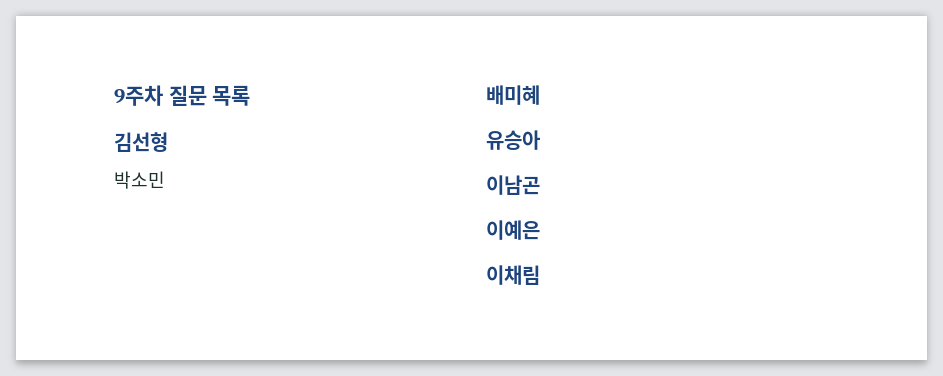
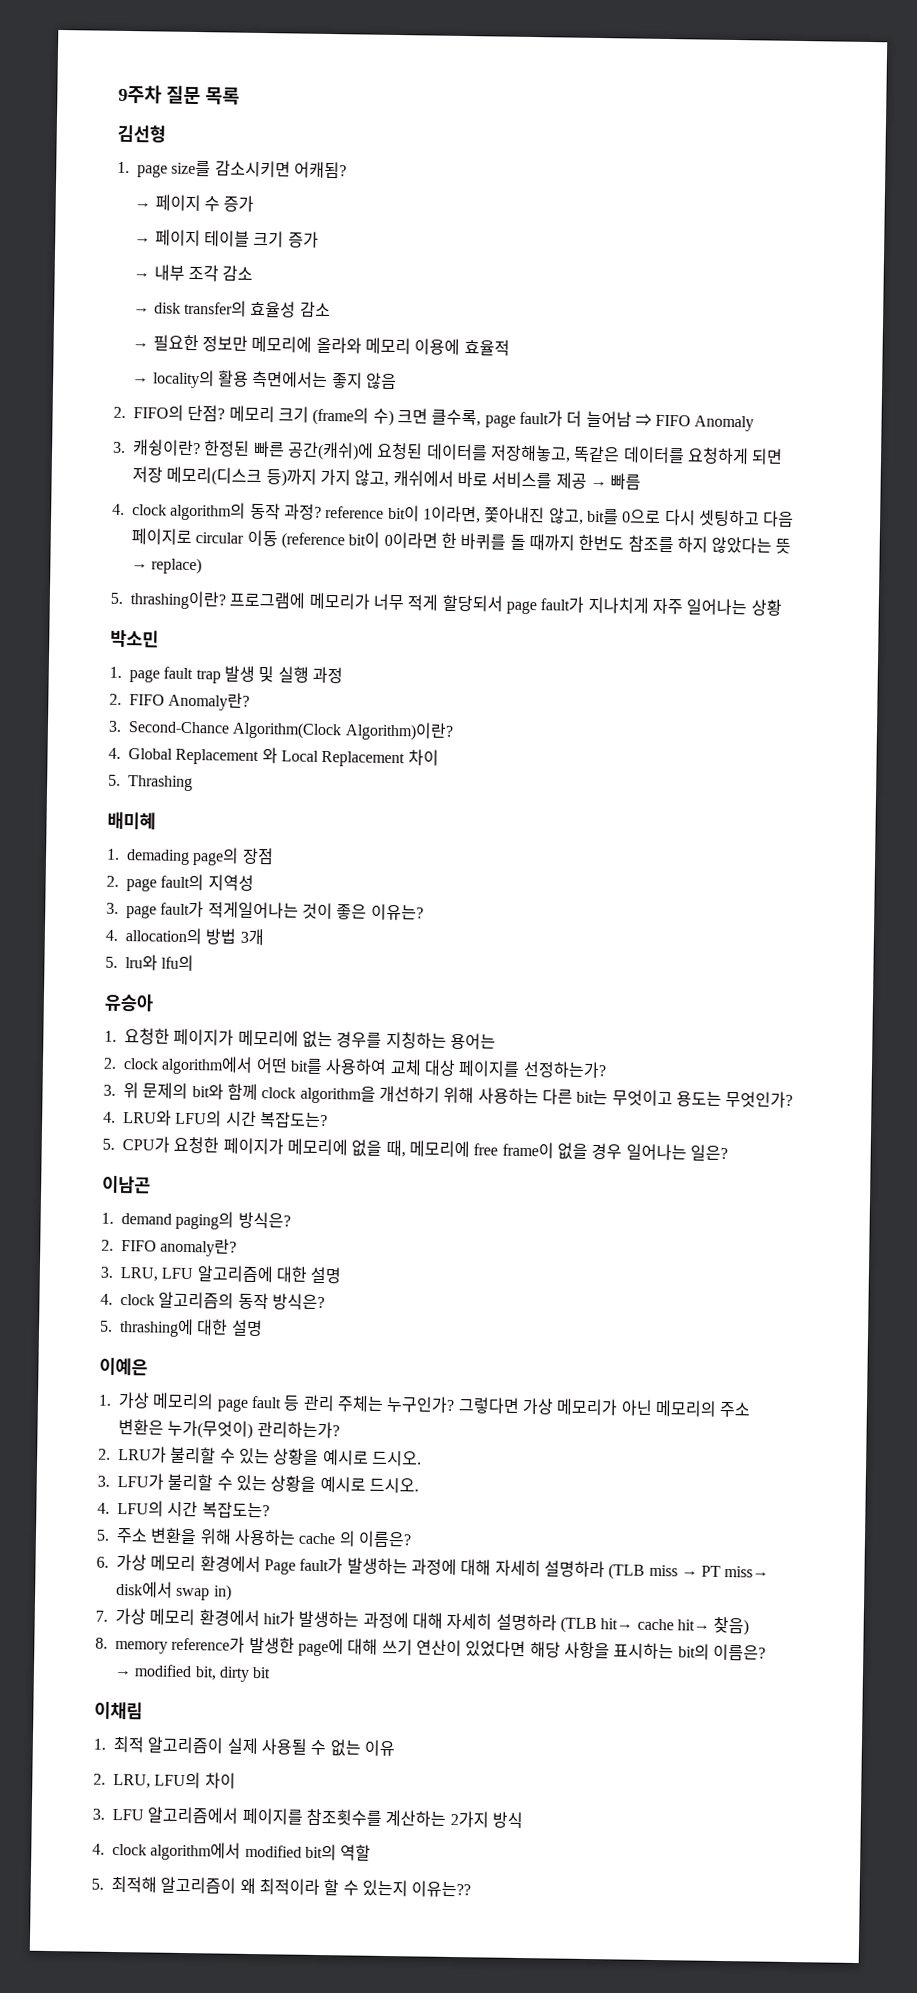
+ 1. page size를 감소시키면 어캐됨?
+ → 페이지 수 증가
+ → 페이지 테이블 크기 증가
+ → 내부 조각 감소
+ → disk transfer의 효율성 감소
+ → 필요한 정보만 메모리에 올라와 메모리 이용에 효율적
+ → locality의 활용 측면에서는 좋지 않음
+ 2. FIFO의 단점? 메모리 크기 (frame의 수) 크면 클수록, page fault가 더 늘어남 ⇒ FIFO Anomaly
+ 3. 캐슁이란? 한정된 빠른 공간(캐쉬)에 요청된 데이터를 저장해놓고, 똑같은 데이터를 요청하게 되면 저장 메모리(디스크 등)까지 가지 않고, 캐쉬에서 바로 서비스를 제공 → 빠름
+ 4. clock algorithm의 동작 과정? reference bit이 1이라면, 쫓아내진 않고, bit를 0으로 다시 셋팅하고 다음 페이지로 circular 이동 (reference bit이 0이라면 한 바퀴를 돌 때까지 한번도 참조를 하지 않았다는 뜻 → replace)
+ 5. thrashing이란? 프로그램에 메모리가 너무 적게 할당되서 page fault가 지나치게 자주 일어나는 상황
  박소민
+ 1. page fault trap 발생 및 실행 과정
+ 2. FIFO Anomaly란?
+ 3. Second-Chance Algorithm(Clock Algorithm)이란?
+ 4. Global Replacement 와 Local Replacement 차이
+ 5. Thrashing
  배미혜
+ 1. demading page의 장점
+ 2. page fault의 지역성
+ 3. page fault가 적게일어나는 것이 좋은 이유는?
+ 4. allocation의 방법 3개
+ 5. lru와 lfu의
  유승아
+ 1. 요청한 페이지가 메모리에 없는 경우를 지칭하는 용어는
+ 2. clock algorithm에서 어떤 bit를 사용하여 교체 대상 페이지를 선정하는가?
+ 3. 위 문제의 bit와 함께 clock algorithm을 개선하기 위해 사용하는 다른 bit는 무엇이고 용도는 무엇인가?
+ 4. LRU와 LFU의 시간 복잡도는?
+ 5. CPU가 요청한 페이지가 메모리에 없을 때, 메모리에 free frame이 없을 경우 일어나는 일은?
  이남곤
+ 1. demand paging의 방식은?
+ 2. FIFO anomaly란?
+ 3. LRU, LFU 알고리즘에 대한 설명
+ 4. clock 알고리즘의 동작 방식은?
+ 5. thrashing에 대한 설명
  이예은
+ 1. 가상 메모리의 page fault 등 관리 주체는 누구인가? 그렇다면 가상 메모리가 아닌 메모리의 주소 변환은 누가(무엇이) 관리하는가?
+ 2. LRU가 불리할 수 있는 상황을 예시로 드시오.
+ 3. LFU가 불리할 수 있는 상황을 예시로 드시오.
+ 4. LFU의 시간 복잡도는?
+ 5. 주소 변환을 위해 사용하는 cache 의 이름은?
+ 6. 가상 메모리 환경에서 Page fault가 발생하는 과정에 대해 자세히 설명하라 (TLB miss → PT miss→ disk에서 swap in)
+ 7. 가상 메모리 환경에서 hit가 발생하는 과정에 대해 자세히 설명하라 (TLB hit→ cache hit→ 찾음)
+ 8. memory reference가 발생한 page에 대해 쓰기 연산이 있었다면 해당 사항을 표시하는 bit의 이름은? → modified bit, dirty bit
  이채림
+ 1. 최적 알고리즘이 실제 사용될 수 없는 이유
+ 2. LRU, LFU의 차이
+ 3. LFU 알고리즘에서 페이지를 참조횟수를 계산하는 2가지 방식
+ 4. clock algorithm에서 modified bit의 역할
+ 5. 최적해 알고리즘이 왜 최적이라 할 수 있는지 이유는??

